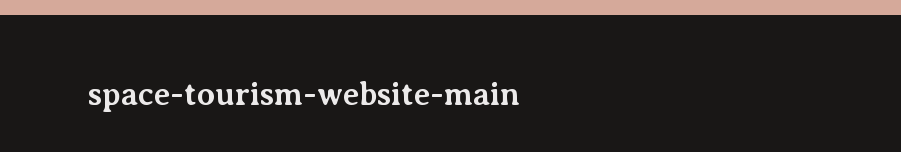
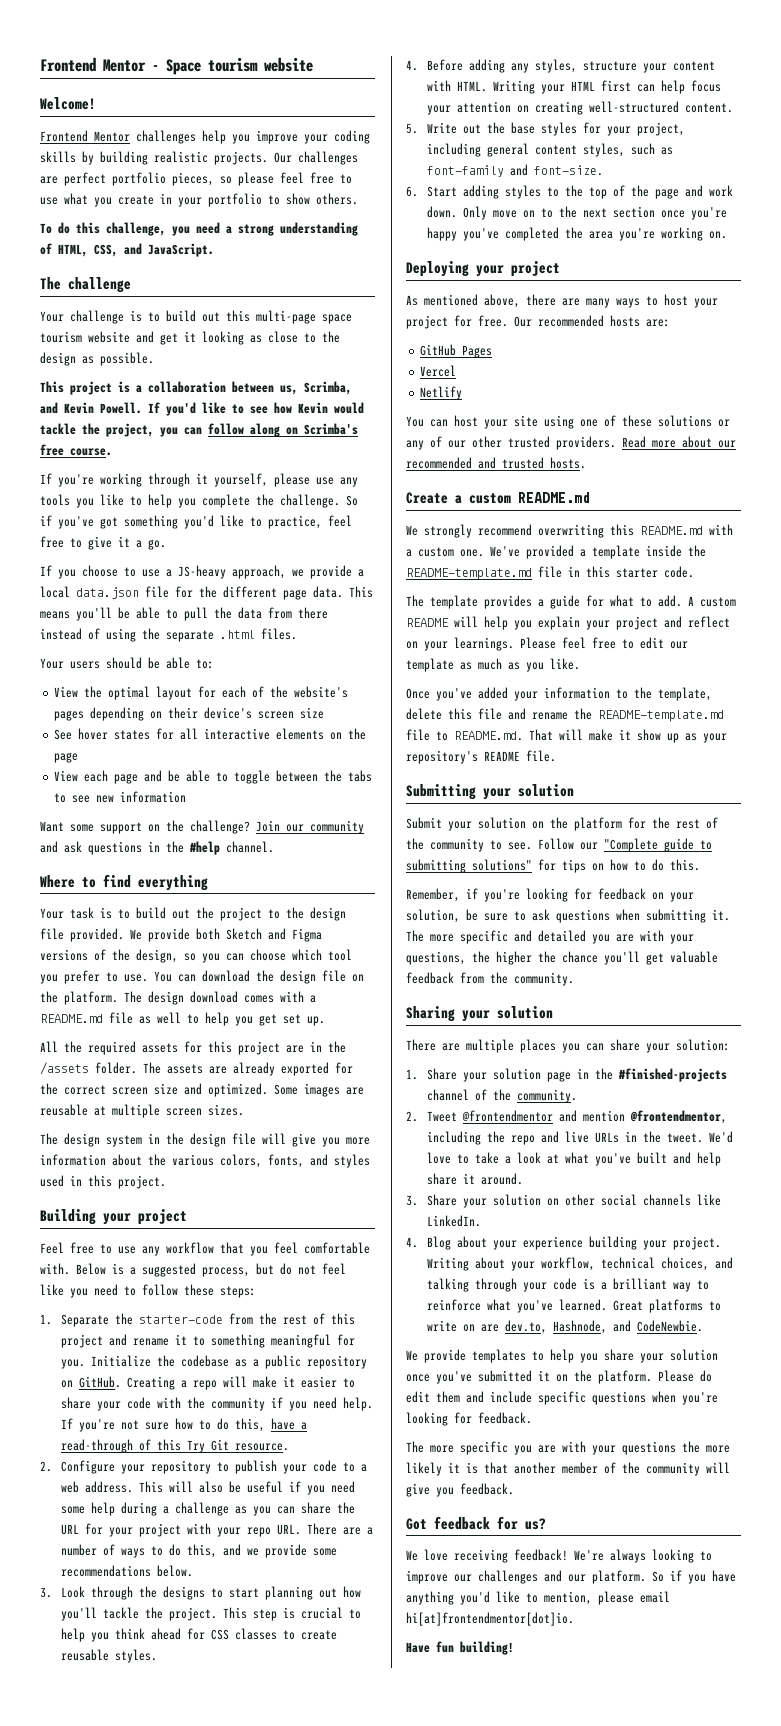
- space-tourism-website-main
+ Frontend Mentor - Space tourism website
+ Welcome!
+ Frontend Mentor challenges help you improve your coding skills by building realistic projects. Our challenges are perfect portfolio pieces, so please feel free to use what you create in your portfolio to show others.
+ To do this challenge, you need a strong understanding of HTML, CSS, and JavaScript.
+ The challenge
+ Your challenge is to build out this multi-page space tourism website and get it looking as close to the design as possible.
+ This project is a collaboration between us, Scrimba, and Kevin Powell. If you'd like to see how Kevin would tackle the project, you can follow along on Scrimba's free course.
+ If you're working through it yourself, please use any tools you like to help you complete the challenge. So if you've got something you'd like to practice, feel free to give it a go.
+ If you choose to use a JS-heavy approach, we provide a local data.json file for the different page data. This means you'll be able to pull the data from there instead of using the separate .html files.
+ Your users should be able to:
+ View the optimal layout for each of the website's pages depending on their device's screen size
+ See hover states for all interactive elements on the page
+ View each page and be able to toggle between the tabs to see new information
+ Want some support on the challenge? Join our community and ask questions in the #help channel.
+ Where to find everything
+ Your task is to build out the project to the design file provided. We provide both Sketch and Figma versions of the design, so you can choose which tool you prefer to use. You can download the design file on the platform. The design download comes with a README.md file as well to help you get set up.
+ All the required assets for this project are in the /assets folder. The assets are already exported for the correct screen size and optimized. Some images are reusable at multiple screen sizes.
+ The design system in the design file will give you more information about the various colors, fonts, and styles used in this project.
+ Building your project
+ Feel free to use any workflow that you feel comfortable with. Below is a suggested process, but do not feel like you need to follow these steps:
+ 1. Separate the starter-code from the rest of this project and rename it to something meaningful for you. Initialize the codebase as a public repository on GitHub. Creating a repo will make it easier to share your code with the community if you need help. If you're not sure how to do this, have a read-through of this Try Git resource.
+ 2. Configure your repository to publish your code to a web address. This will also be useful if you need some help during a challenge as you can share the URL for your project with your repo URL. There are a number of ways to do this, and we provide some recommendations below.
+ 3. Look through the designs to start planning out how you'll tackle the project. This step is crucial to help you think ahead for CSS classes to create reusable styles.
+ 4. Before adding any styles, structure your content with HTML. Writing your HTML first can help focus your attention on creating well-structured content.
+ 5. Write out the base styles for your project, including general content styles, such as font-family and font-size.
+ 6. Start adding styles to the top of the page and work down. Only move on to the next section once you're happy you've completed the area you're working on.
+ Deploying your project
+ As mentioned above, there are many ways to host your project for free. Our recommended hosts are:
+ GitHub Pages
+ Vercel
+ Netlify
+ You can host your site using one of these solutions or any of our other trusted providers. Read more about our recommended and trusted hosts.
+ Create a custom README.md
+ We strongly recommend overwriting this README.md with a custom one. We've provided a template inside the README-template.md file in this starter code.
+ The template provides a guide for what to add. A custom README will help you explain your project and reflect on your learnings. Please feel free to edit our template as much as you like.
+ Once you've added your information to the template, delete this file and rename the README-template.md file to README.md. That will make it show up as your repository's README file.
+ Submitting your solution
+ Submit your solution on the platform for the rest of the community to see. Follow our "Complete guide to submitting solutions" for tips on how to do this.
+ Remember, if you're looking for feedback on your solution, be sure to ask questions when submitting it. The more specific and detailed you are with your questions, the higher the chance you'll get valuable feedback from the community.
+ Sharing your solution
+ There are multiple places you can share your solution:
+ 1. Share your solution page in the #finished-projects channel of the community.
+ 2. Tweet @frontendmentor and mention @frontendmentor, including the repo and live URLs in the tweet. We'd love to take a look at what you've built and help share it around.
+ 3. Share your solution on other social channels like LinkedIn.
+ 4. Blog about your experience building your project. Writing about your workflow, technical choices, and talking through your code is a brilliant way to reinforce what you've learned. Great platforms to write on are dev.to, Hashnode, and CodeNewbie.
+ We provide templates to help you share your solution once you've submitted it on the platform. Please do edit them and include specific questions when you're looking for feedback.
+ The more specific you are with your questions the more likely it is that another member of the community will give you feedback.
+ Got feedback for us?
+ We love receiving feedback! We're always looking to improve our challenges and our platform. So if you have anything you'd like to mention, please email hi[at]frontendmentor[dot]io.
+ Have fun building!

